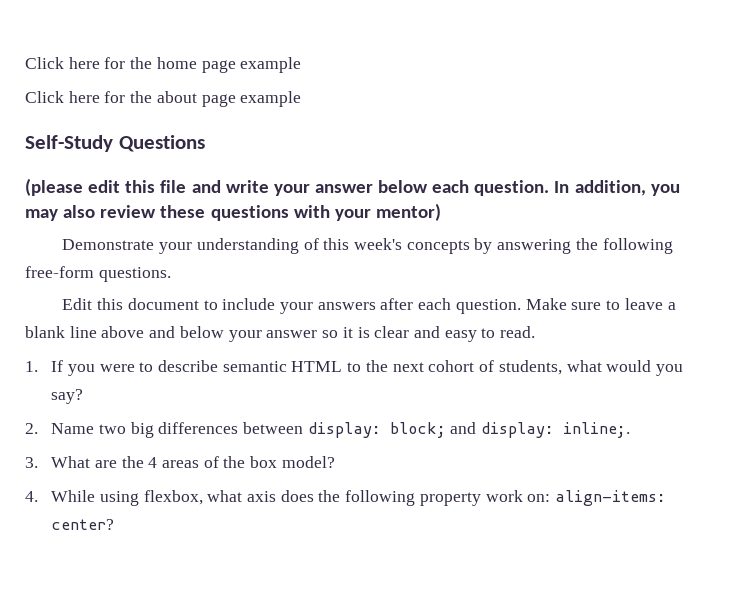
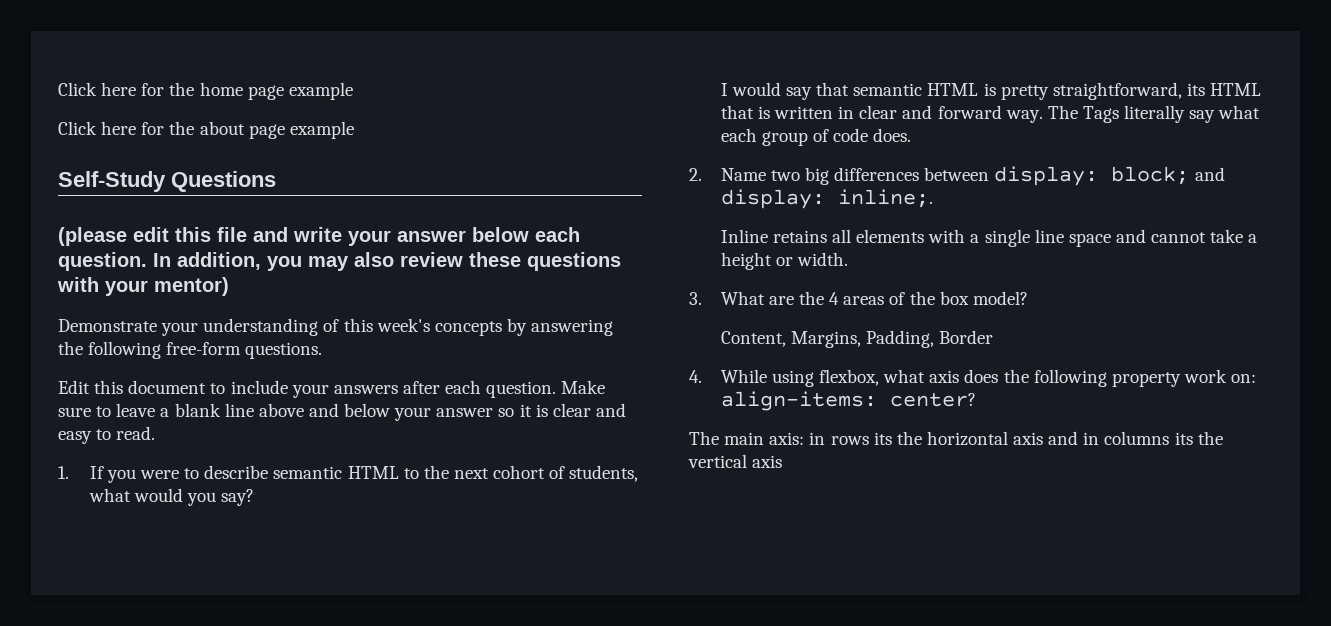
+ I would say that semantic HTML is pretty straightforward, its HTML that is written in clear and forward way. The Tags literally say what each group of code does.
+ Inline retains all elements with a single line space and cannot take a height or width.
+ Content, Margins, Padding, Border
+ The main axis: in rows its the horizontal axis and in columns its the vertical axis

